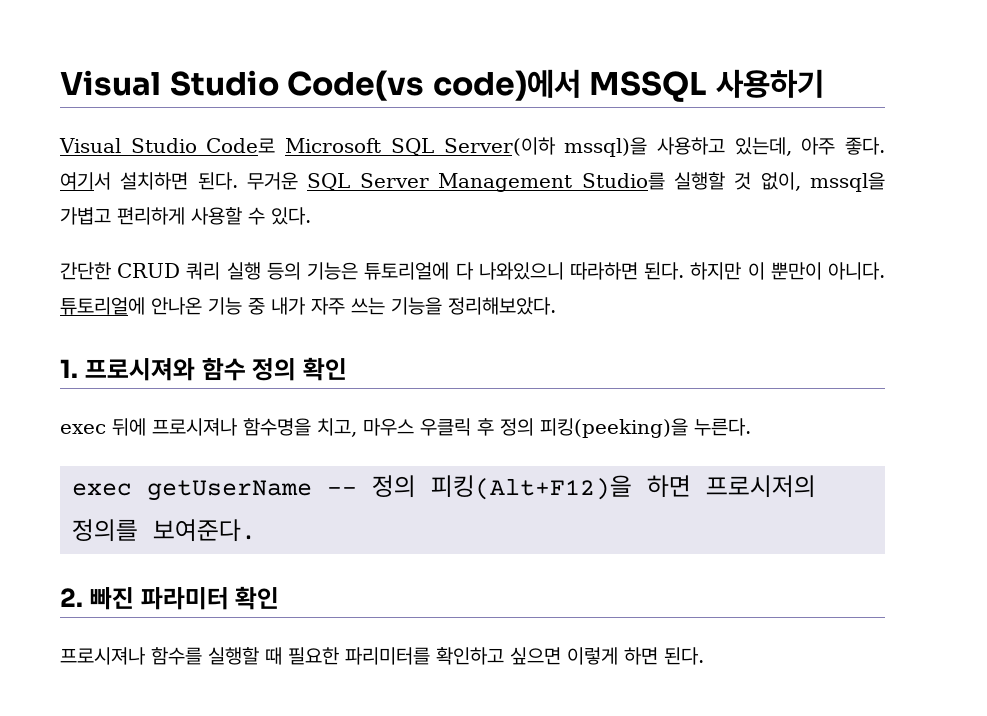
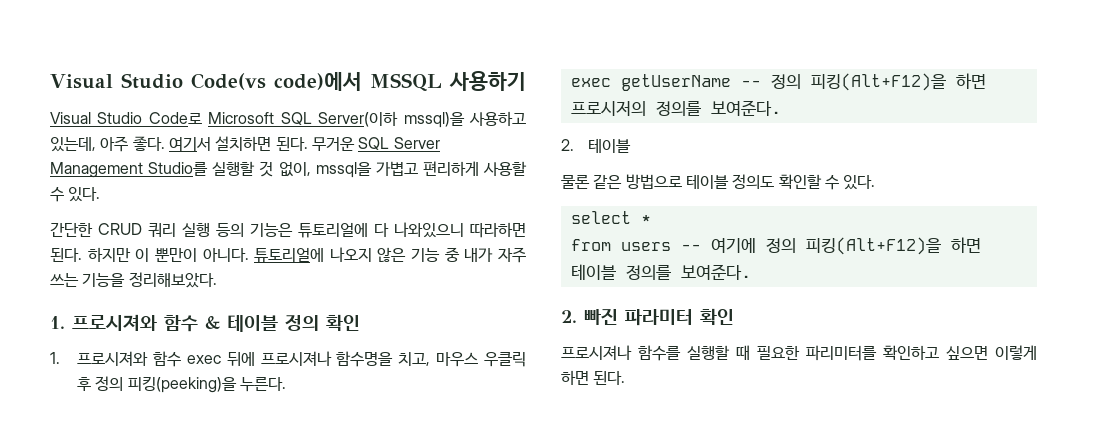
- 튜토리얼에 안나온 기능 중 내가 자주 쓰는 기능을 정리해보았다.
+ 튜토리얼에 나오지 않은 기능 중 내가 자주 쓰는 기능을 정리해보았다.
- 1. 프로시져와 함수 정의 확인
+ 1. 프로시져와 함수 & 테이블 정의 확인
- exec 뒤에 프로시져나 함수명을 치고, 마우스 우클릭 후 정의 피킹(peeking)을 누른다.
+ 1. 프로시져와 함수 exec 뒤에 프로시져나 함수명을 치고, 마우스 우클릭 후 정의 피킹(peeking)을 누른다.
+ 2. 테이블
+ 물론 같은 방법으로 테이블 정의도 확인할 수 있다.
+ select *
+ from users -- 여기에 정의 피킹(Alt+F12)을 하면 테이블 정의를 보여준다.

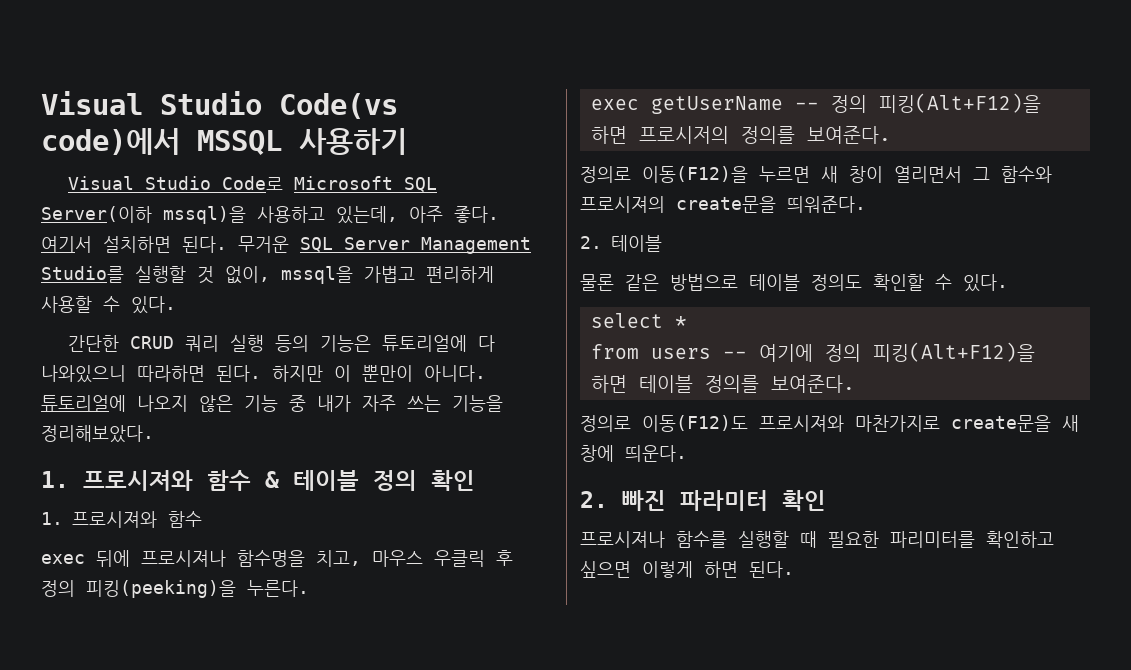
  1. 프로시져와 함수 & 테이블 정의 확인
- 1. 프로시져와 함수 exec 뒤에 프로시져나 함수명을 치고, 마우스 우클릭 후 정의 피킹(peeking)을 누른다.
+ 1. 프로시져와 함수
+ exec 뒤에 프로시져나 함수명을 치고, 마우스 우클릭 후 정의 피킹(peeking)을 누른다.
+ 정의로 이동(F12)을 누르면 새 창이 열리면서 그 함수와 프로시져의 create문을 띄워준다.
+ 정의로 이동(F12)도 프로시져와 마찬가지로 create문을 새 창에 띄운다.

